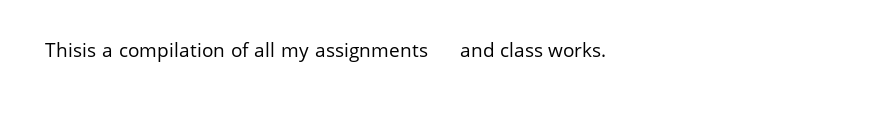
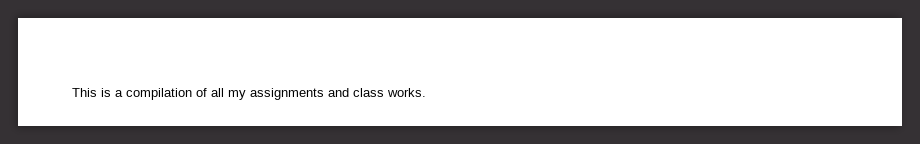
- Thisis a compilation of all my assignments and class works.
+ This is a compilation of all my assignments and class works.

